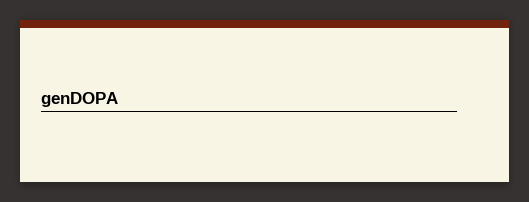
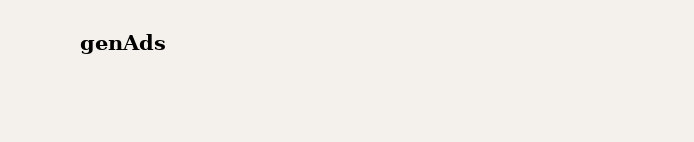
- genDOPA
+ genAds

